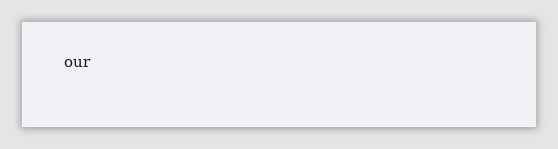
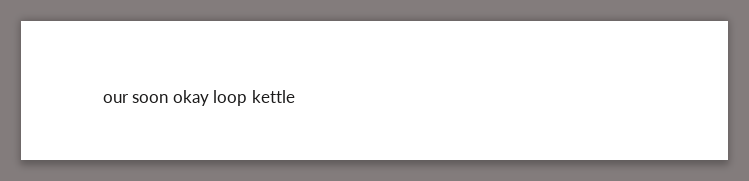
- our
+ our soon okay loop kettle

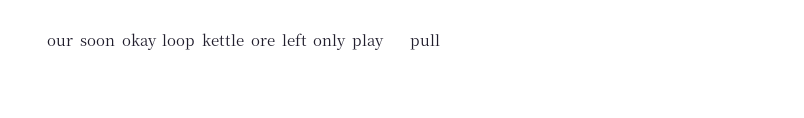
- our soon okay loop kettle
+ our soon okay loop kettle ore left only play pull

